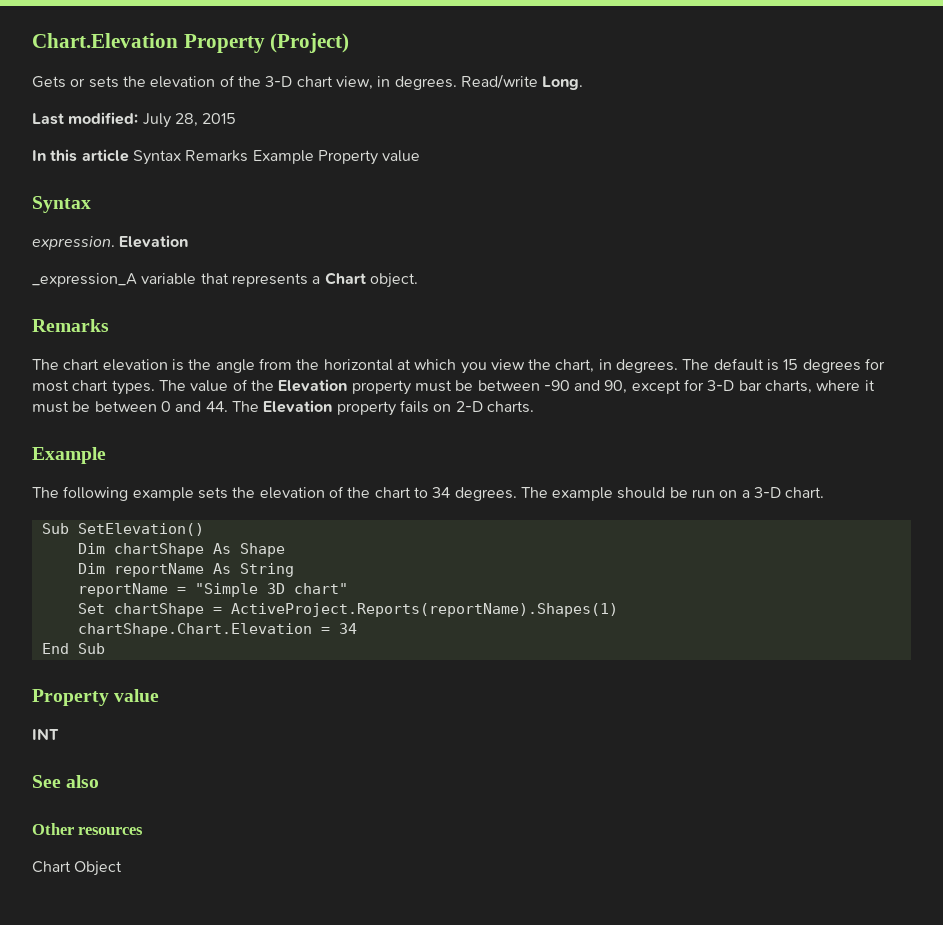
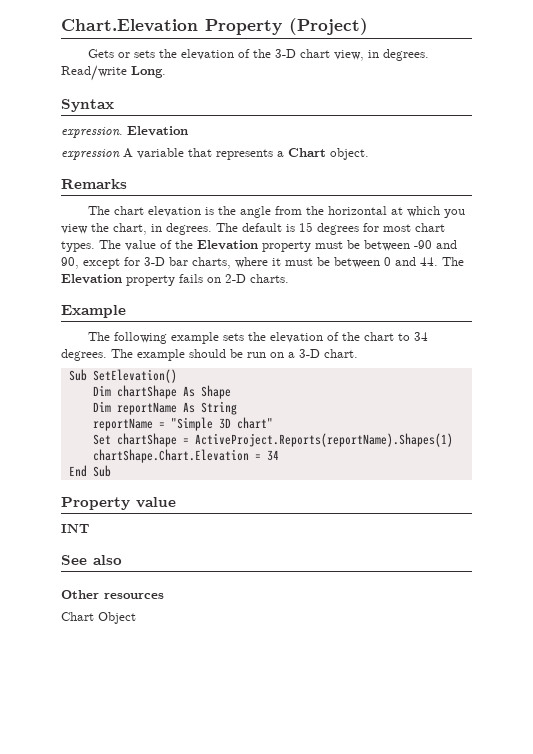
- Last modified: July 28, 2015
- In this article Syntax Remarks Example Property value
- _expression_A variable that represents a Chart object.
+ expression A variable that represents a Chart object.

